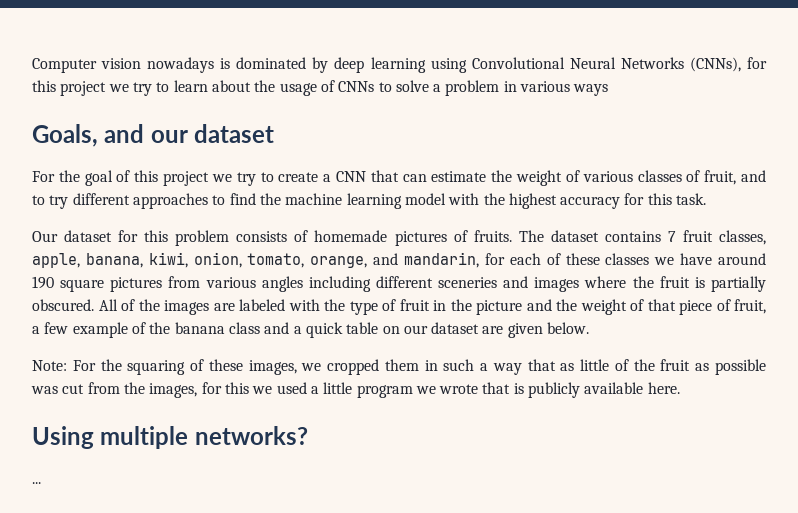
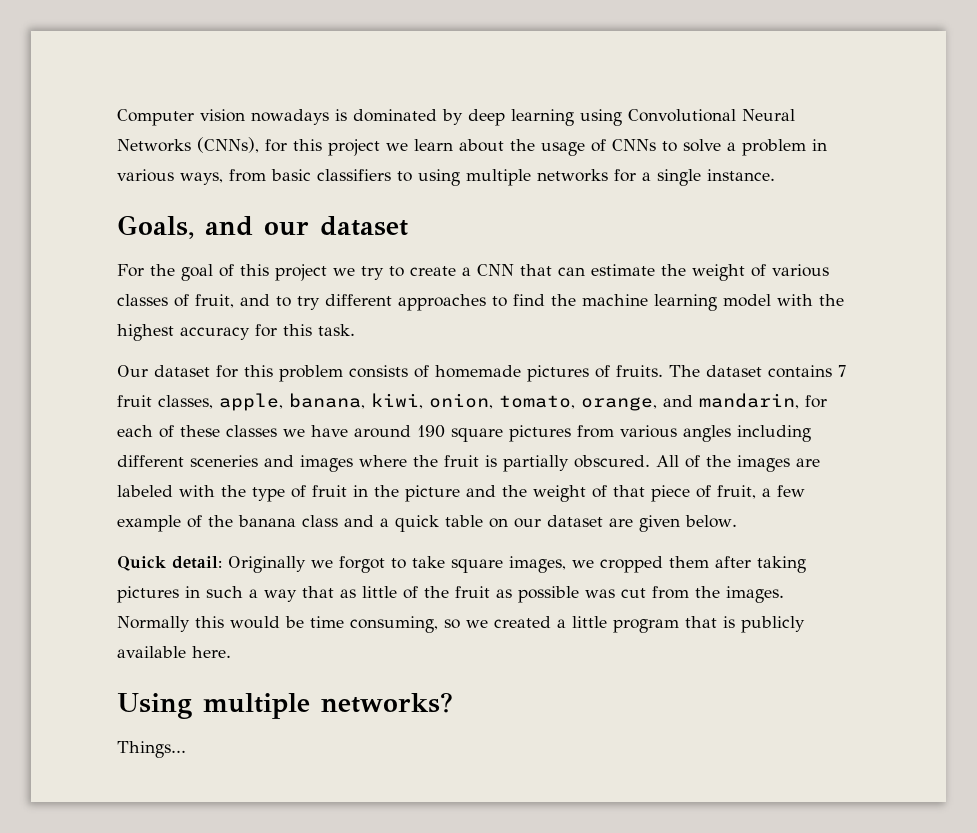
- Computer vision nowadays is dominated by deep learning using Convolutional Neural Networks (CNNs), for this project we try to learn about the usage of CNNs to solve a problem in various ways
+ Computer vision nowadays is dominated by deep learning using Convolutional Neural Networks (CNNs), for this project we learn about the usage of CNNs to solve a problem in various ways, from basic classifiers to using multiple networks for a single instance.
- Note: For the squaring of these images, we cropped them in such a way that as little of the fruit as possible was cut from the images, for this we used a little program we wrote that is publicly available here.
+ Quick detail: Originally we forgot to take square images, we cropped them after taking pictures in such a way that as little of the fruit as possible was cut from the images. Normally this would be time consuming, so we created a little program that is publicly available here.
- ...
+ Things...

